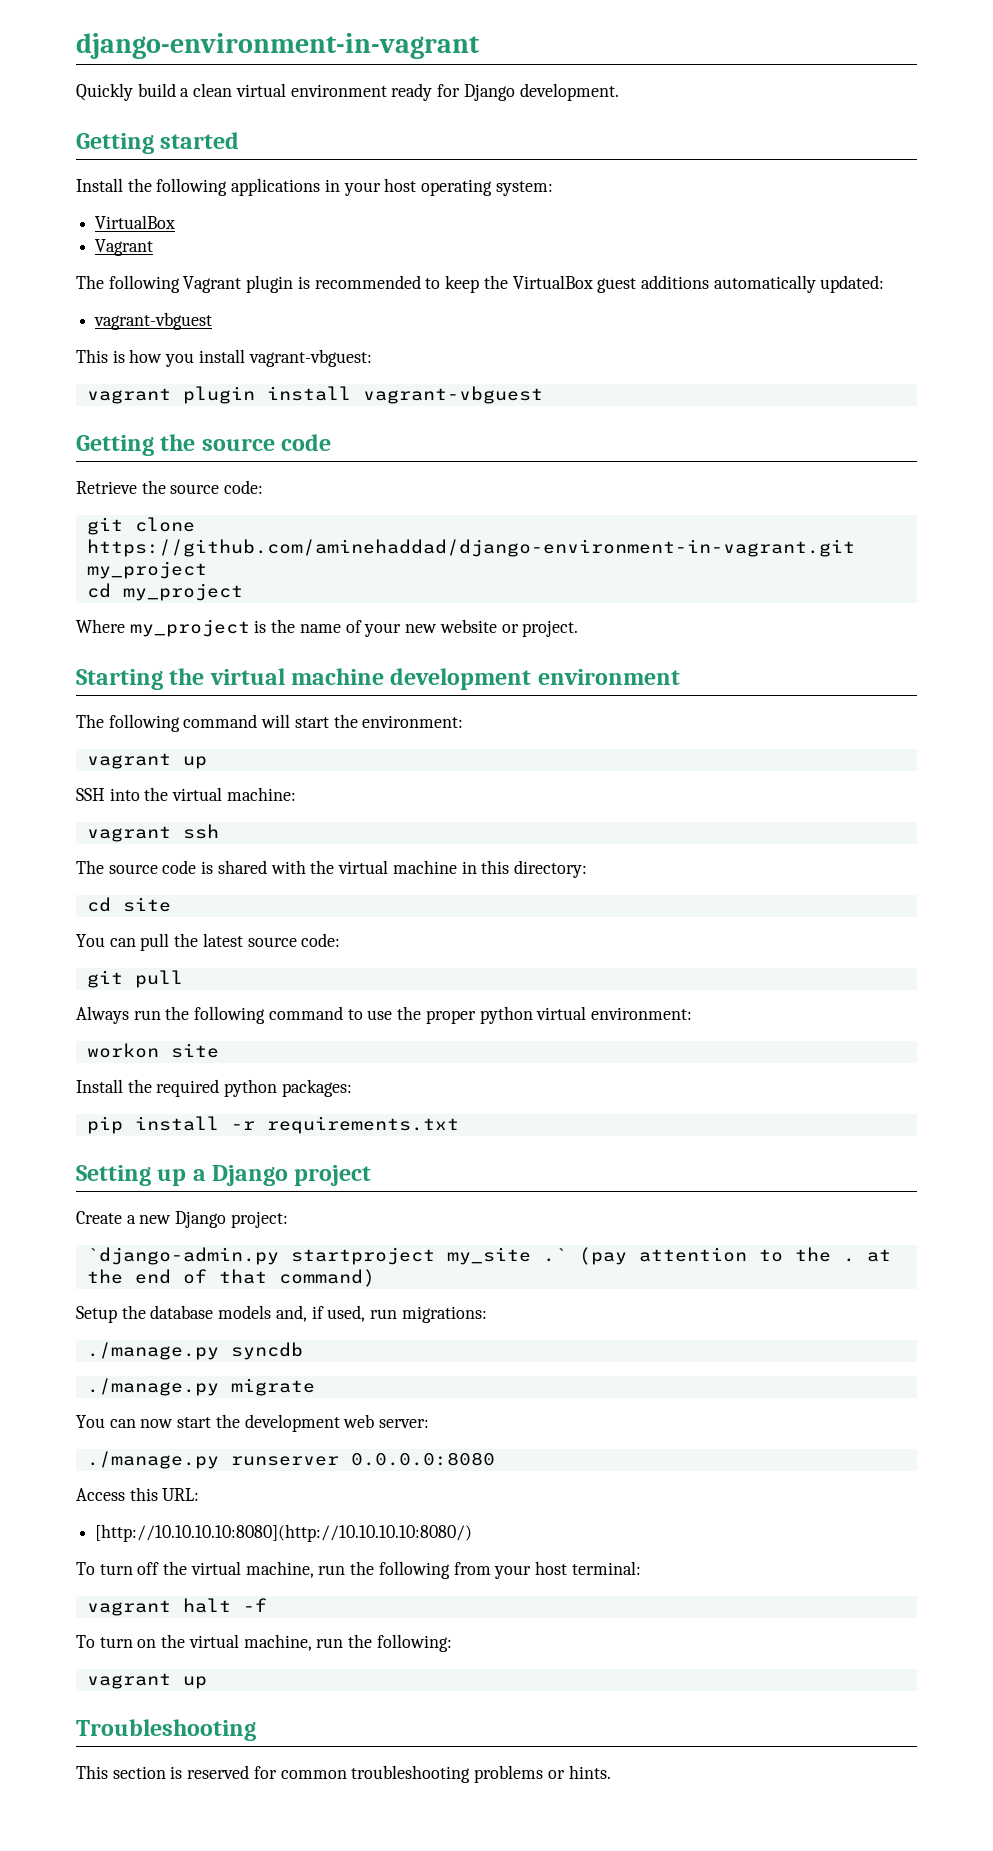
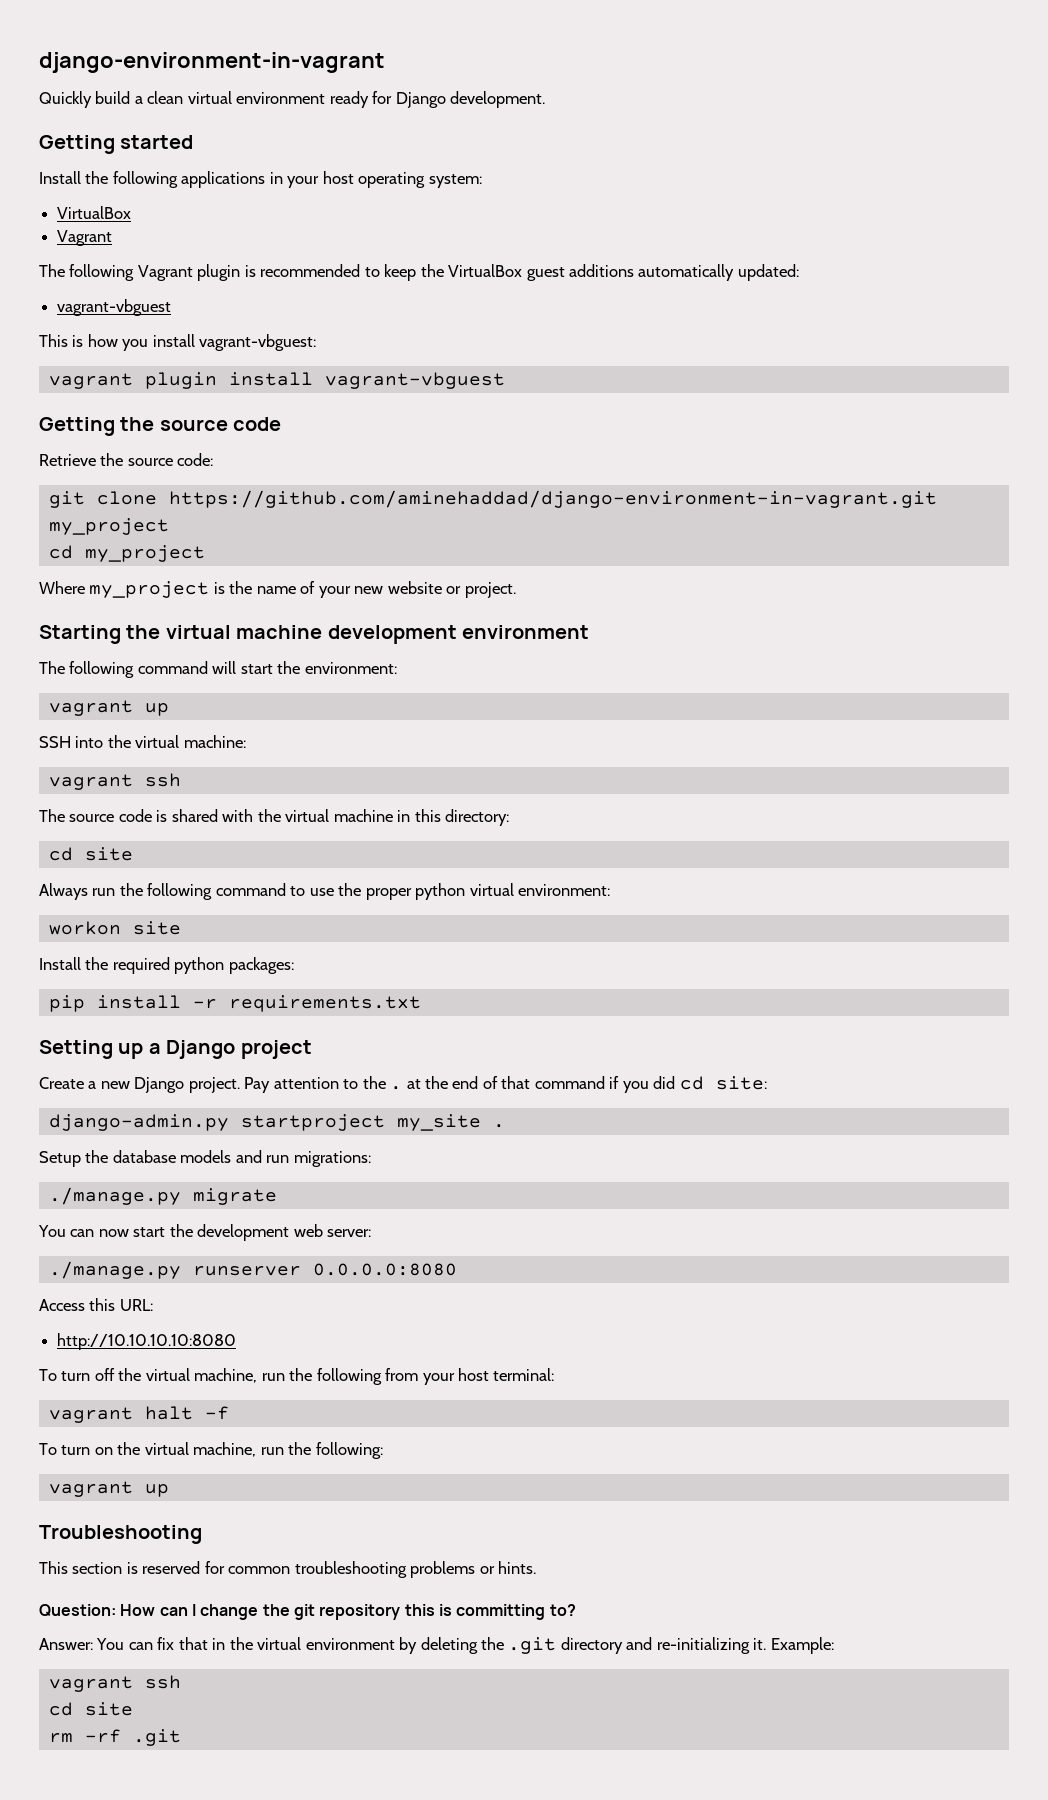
- You can pull the latest source code:
- git pull
- Create a new Django project:
- `django-admin.py startproject my_site .` (pay attention to the . at the end of that command)
+ Create a new Django project. Pay attention to the . at the end of that command if you did cd site:
+ django-admin.py startproject my_site .
- Setup the database models and, if used, run migrations:
+ Setup the database models and run migrations:
- ./manage.py syncdb
- [http://10.10.10.10:8080](http://10.10.10.10:8080/)
+ http://10.10.10.10:8080
+ Question: How can I change the git repository this is committing to?
+ Answer: You can fix that in the virtual environment by deleting the .git directory and re-initializing it. Example:
+ vagrant ssh
+ cd site
+ rm -rf .git

